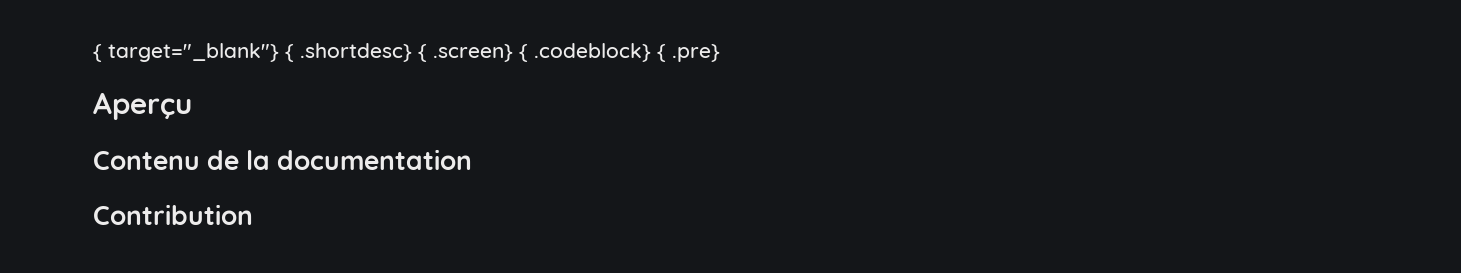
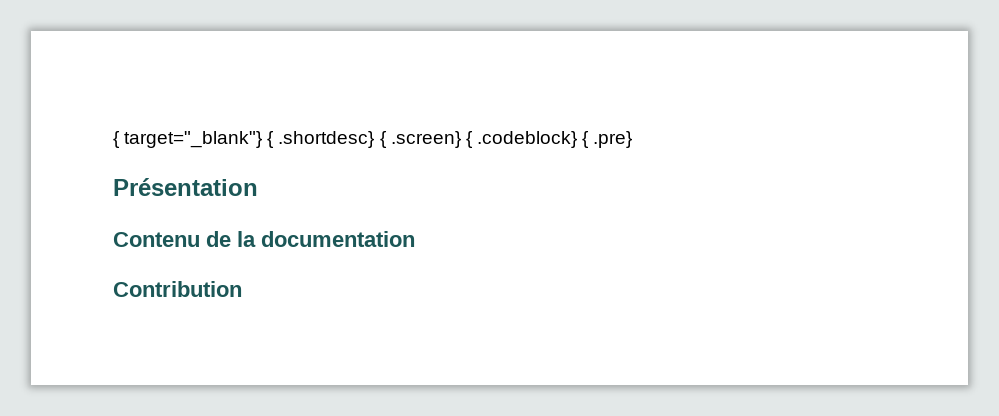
- Aperçu
+ Présentation

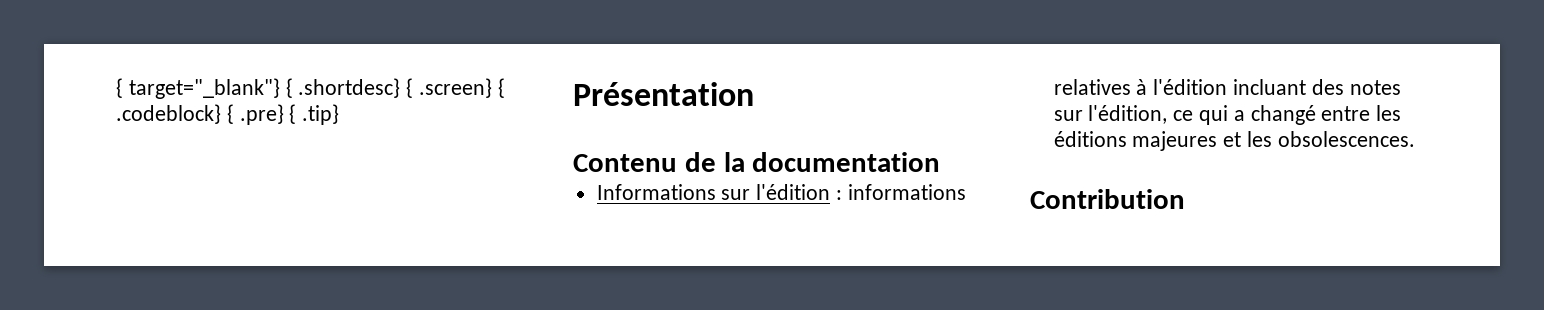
- { target="_blank"} { .shortdesc} { .screen} { .codeblock} { .pre}
+ { target="_blank"} { .shortdesc} { .screen} { .codeblock} { .pre} { .tip}
+ Informations sur l'édition : informations relatives à l'édition incluant des notes sur l'édition, ce qui a changé entre les éditions majeures et les obsolescences.

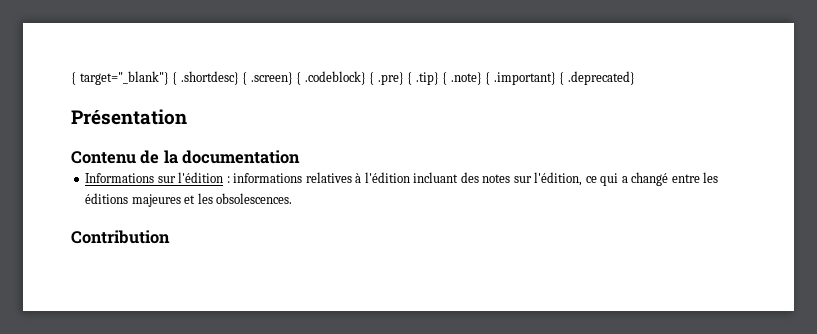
- { target="_blank"} { .shortdesc} { .screen} { .codeblock} { .pre} { .tip}
+ { target="_blank"} { .shortdesc} { .screen} { .codeblock} { .pre} { .tip} { .note} { .important} { .deprecated}

